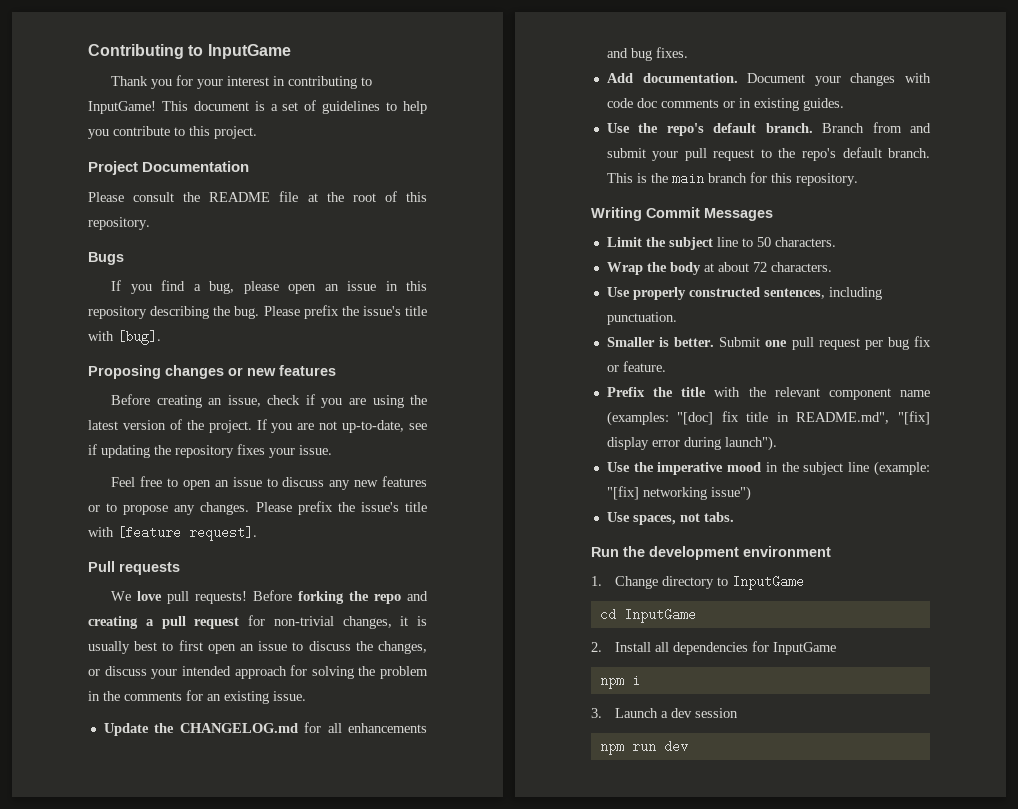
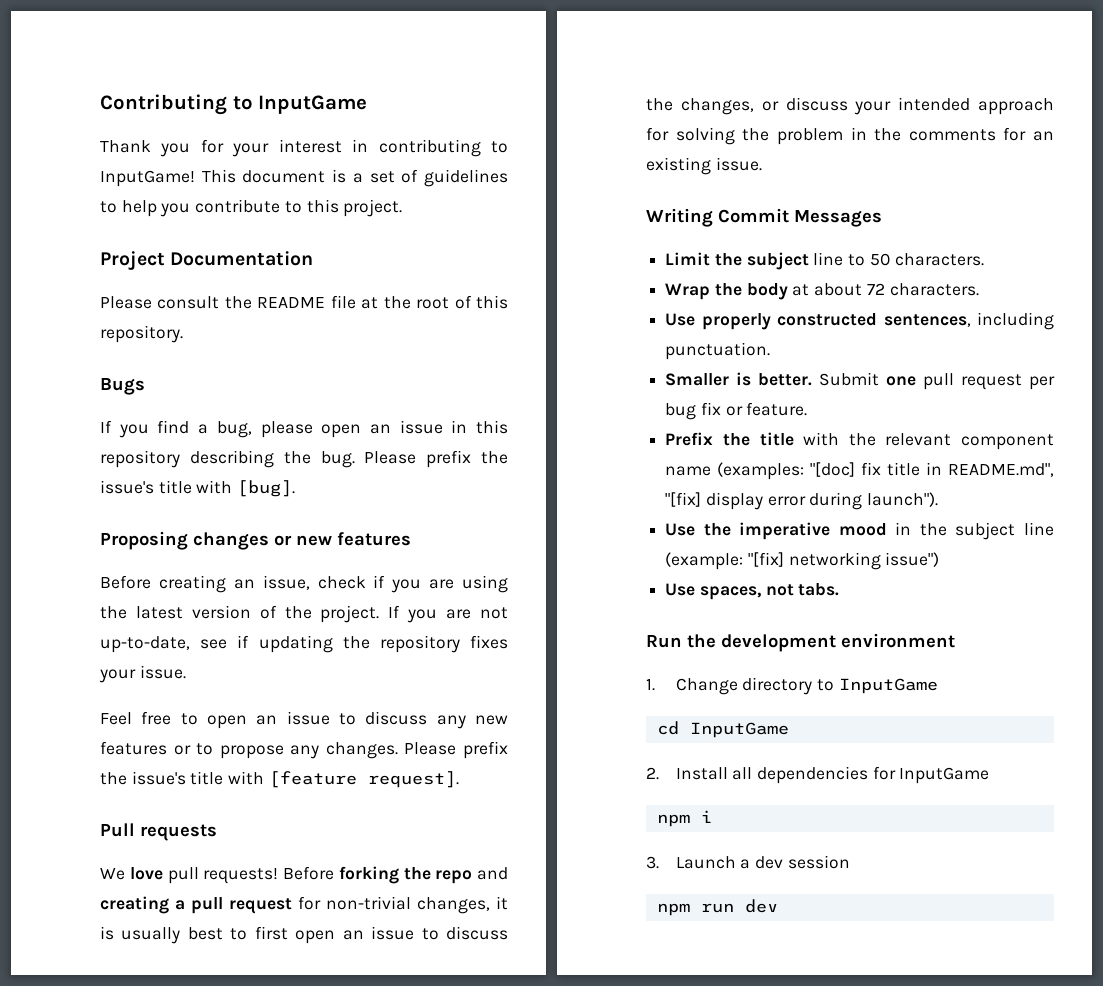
- Update the CHANGELOG.md for all enhancements and bug fixes.
- Add documentation. Document your changes with code doc comments or in existing guides.
- Use the repo's default branch. Branch from and submit your pull request to the repo's default branch. This is the main branch for this repository.

